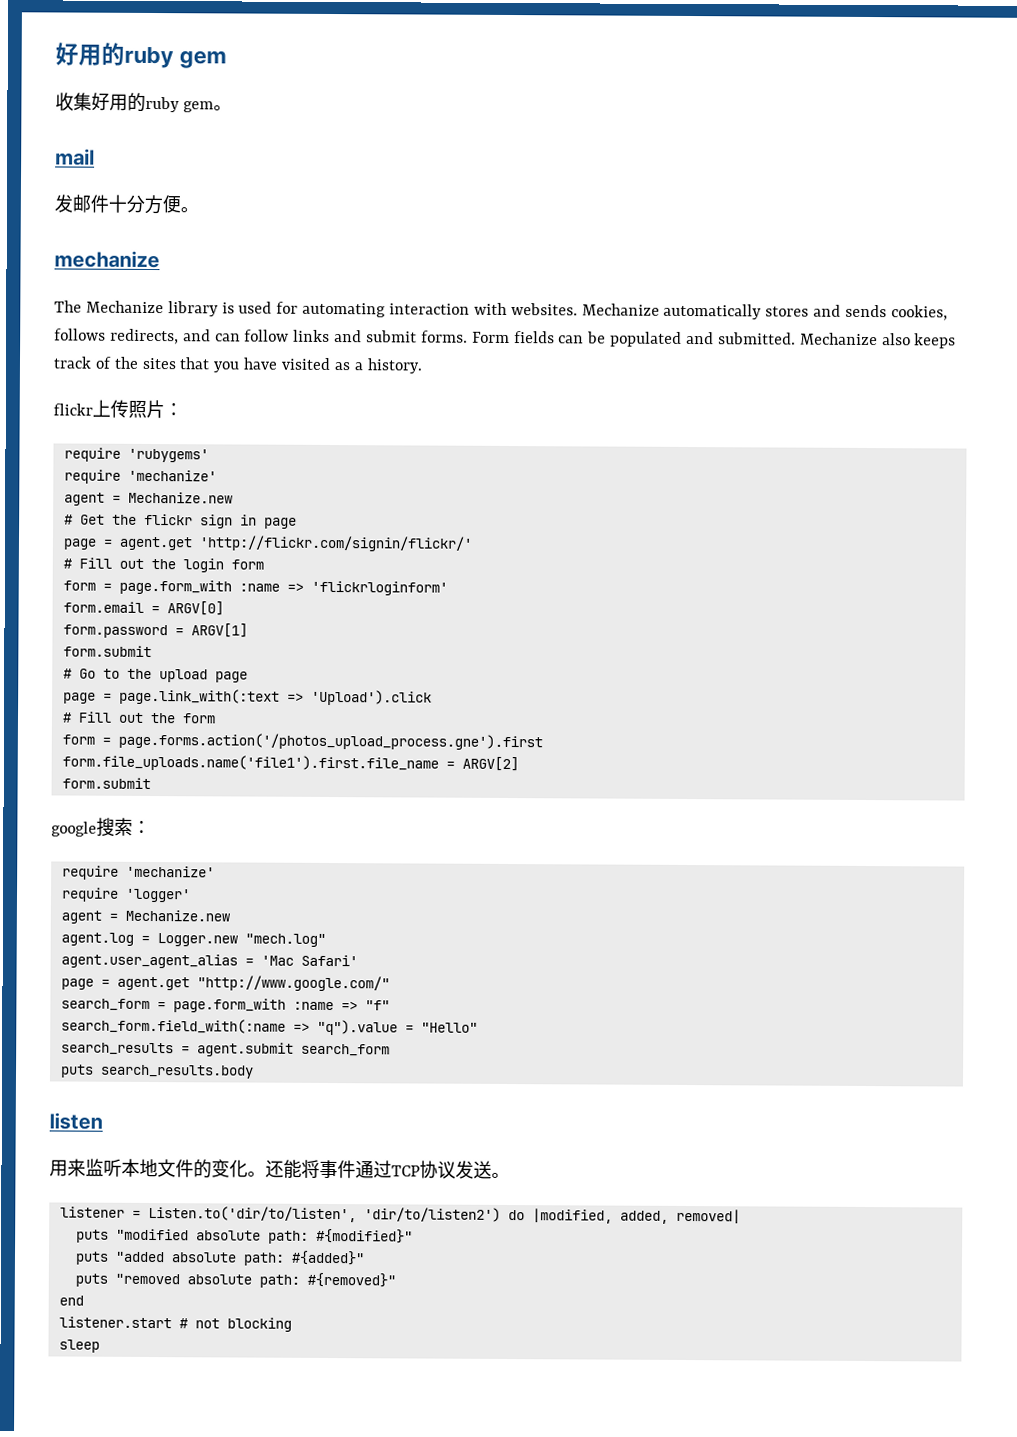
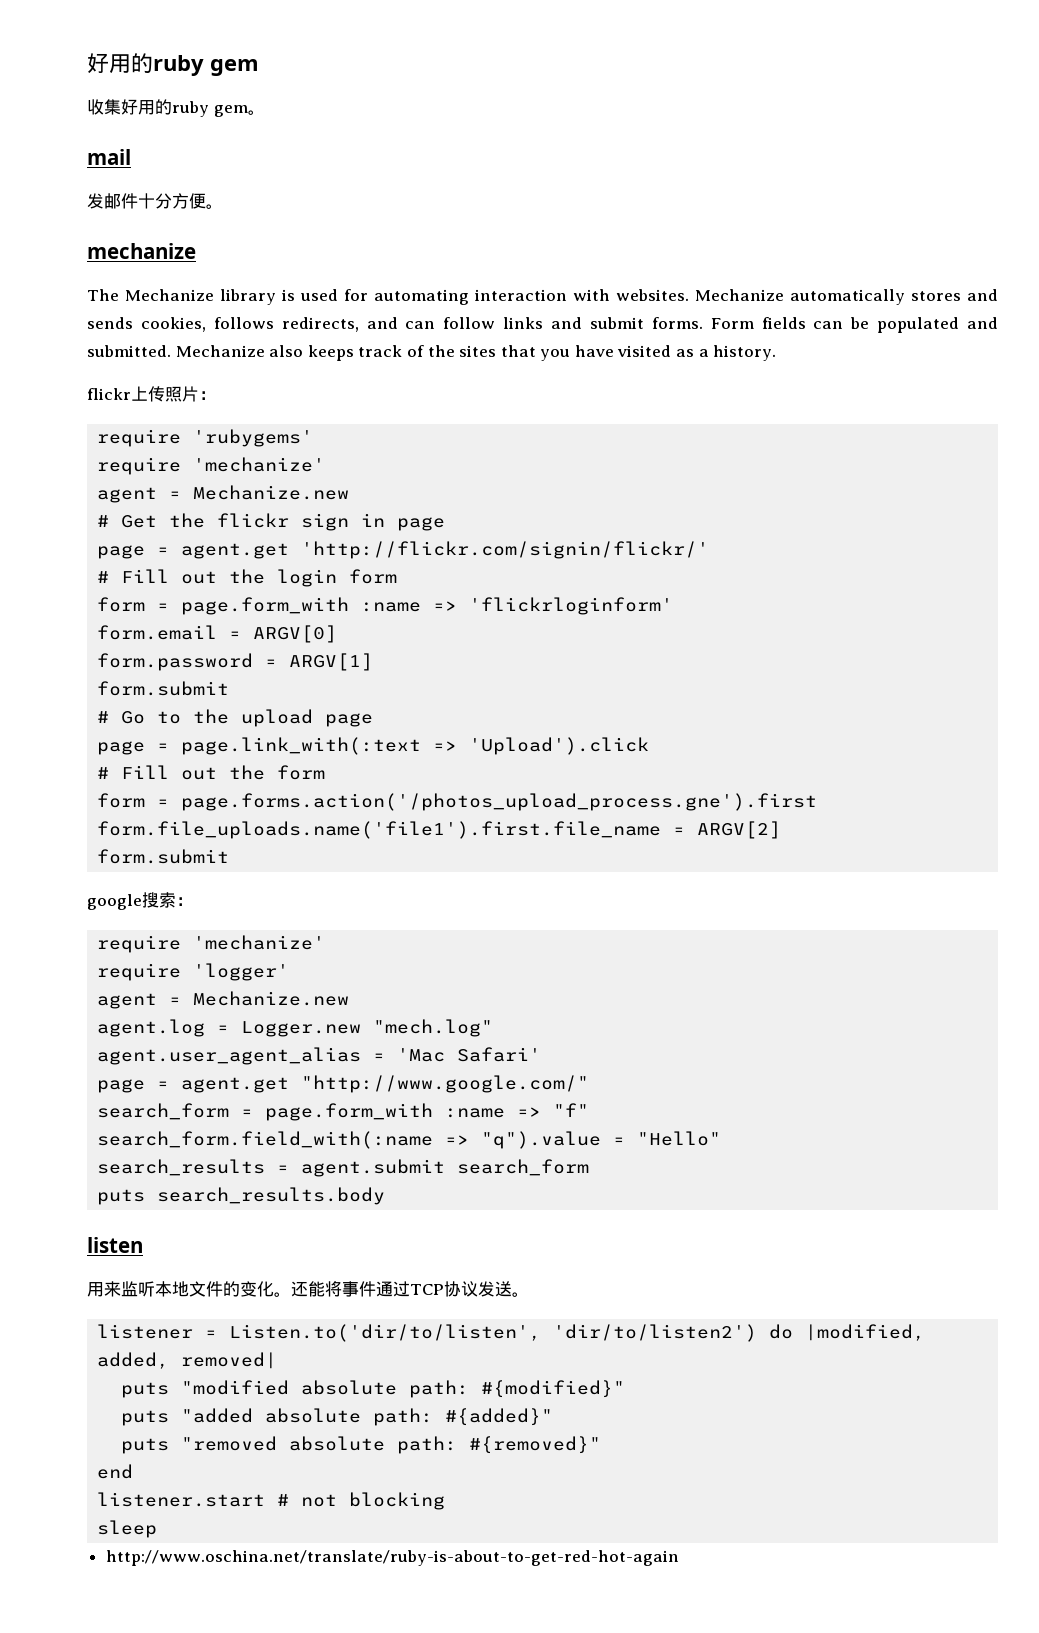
+ http://www.oschina.net/translate/ruby-is-about-to-get-red-hot-again

